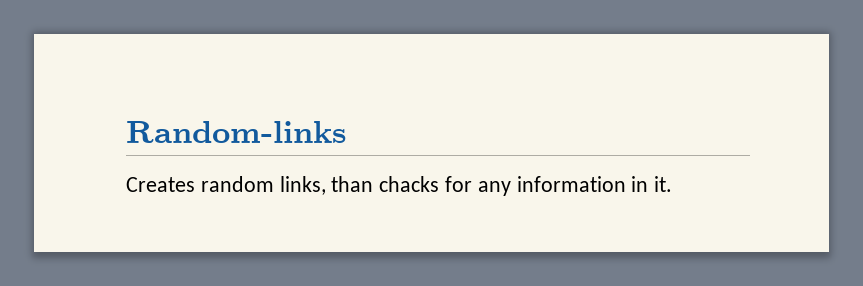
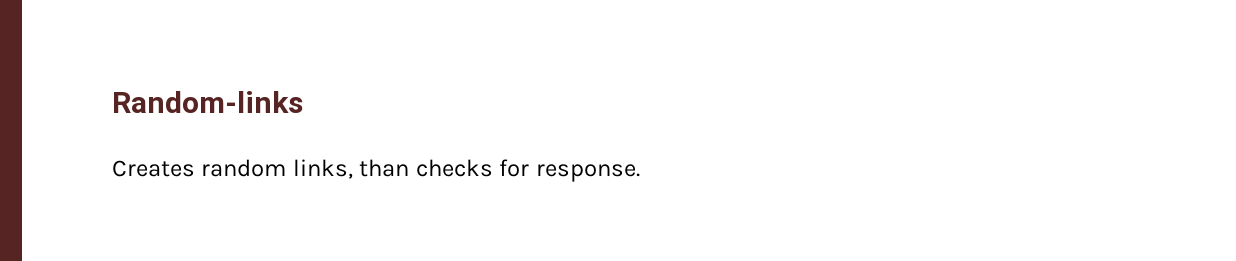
- Creates random links, than chacks for any information in it.
+ Creates random links, than checks for response.

